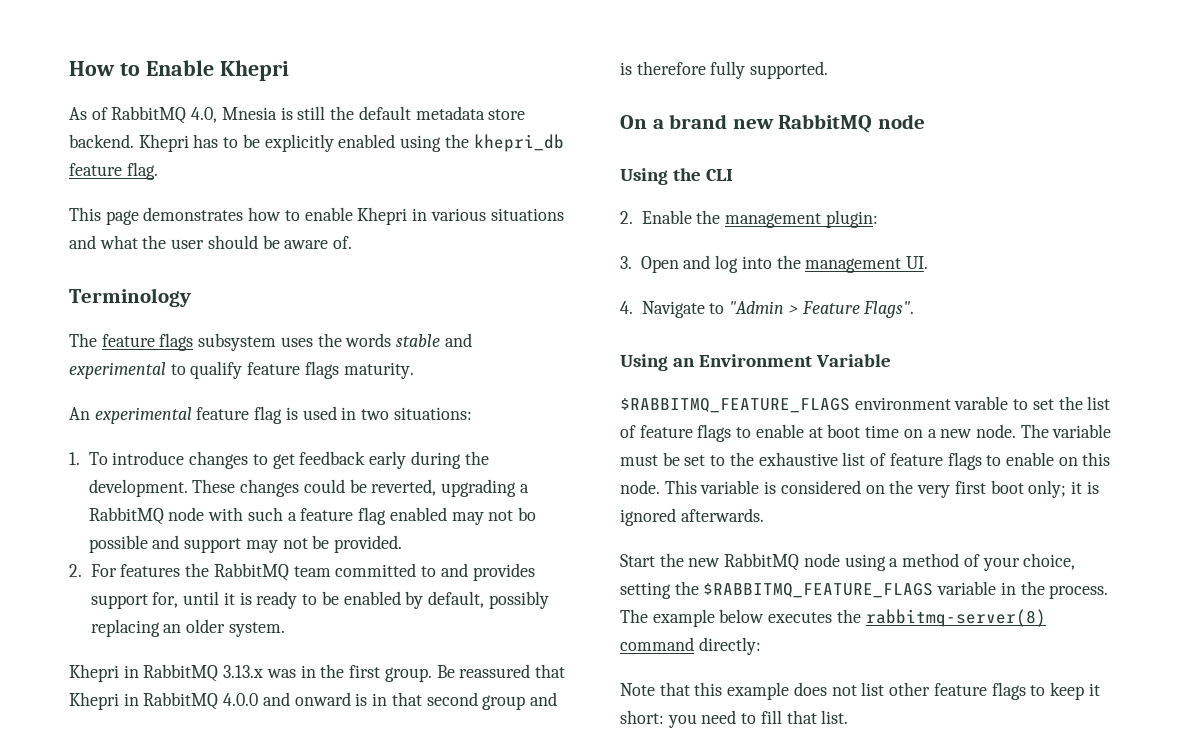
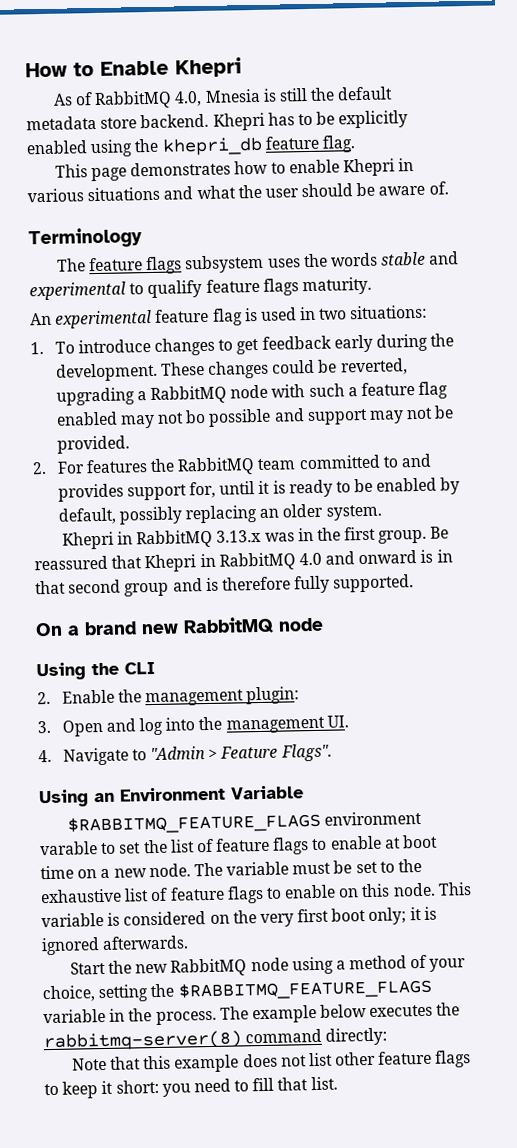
- Be reassured that Khepri in RabbitMQ 4.0.0 and onward is in that second group and is therefore fully supported.
+ Be reassured that Khepri in RabbitMQ 4.0 and onward is in that second group and is therefore fully supported.

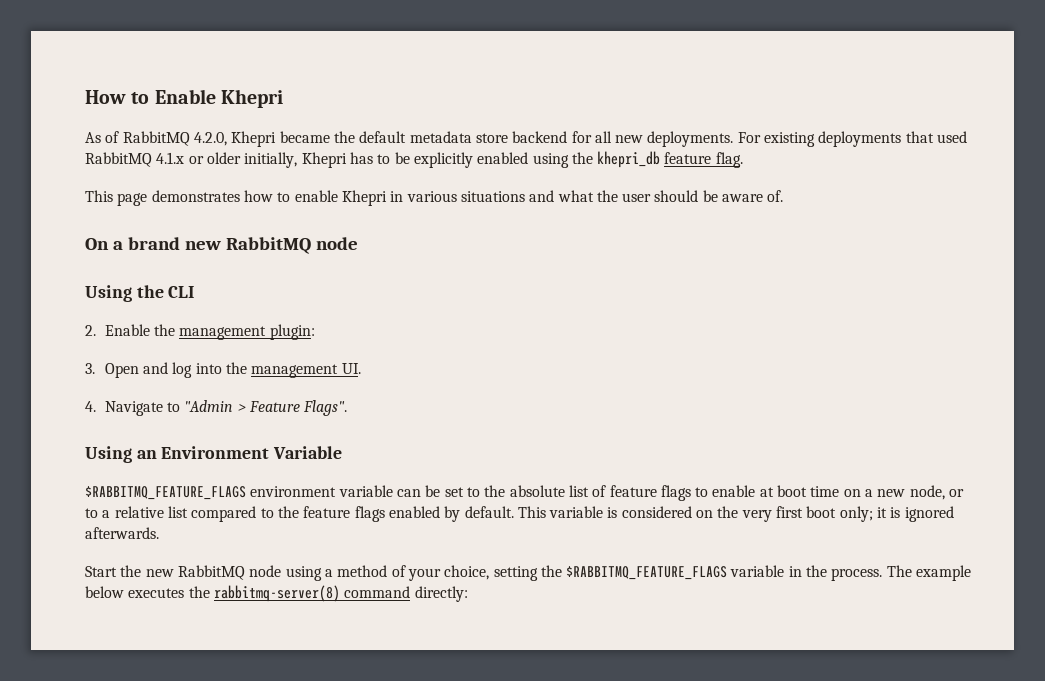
- As of RabbitMQ 4.0, Mnesia is still the default metadata store backend. Khepri has to be explicitly enabled using the khepri_db feature flag.
+ As of RabbitMQ 4.2.0, Khepri became the default metadata store backend for all new deployments. For existing deployments that used RabbitMQ 4.1.x or older initially, Khepri has to be explicitly enabled using the khepri_db feature flag.
- Terminology
- The feature flags subsystem uses the words stable and experimental to qualify feature flags maturity.
- An experimental feature flag is used in two situations:
- 1. To introduce changes to get feedback early during the development. These changes could be reverted, upgrading a RabbitMQ node with such a feature flag enabled may not bo possible and support may not be provided.
- 2. For features the RabbitMQ team committed to and provides support for, until it is ready to be enabled by default, possibly replacing an older system.
- Khepri in RabbitMQ 3.13.x was in the first group. Be reassured that Khepri in RabbitMQ 4.0 and onward is in that second group and is therefore fully supported.
- $RABBITMQ_FEATURE_FLAGS environment varable to set the list of feature flags to enable at boot time on a new node. The variable must be set to the exhaustive list of feature flags to enable on this node.
+ $RABBITMQ_FEATURE_FLAGS environment variable can be set to the absolute list of feature flags to enable at boot time on a new node, or to a relative list compared to the feature flags enabled by default.
- Note that this example does not list other feature flags to keep it short: you need to fill that list.

